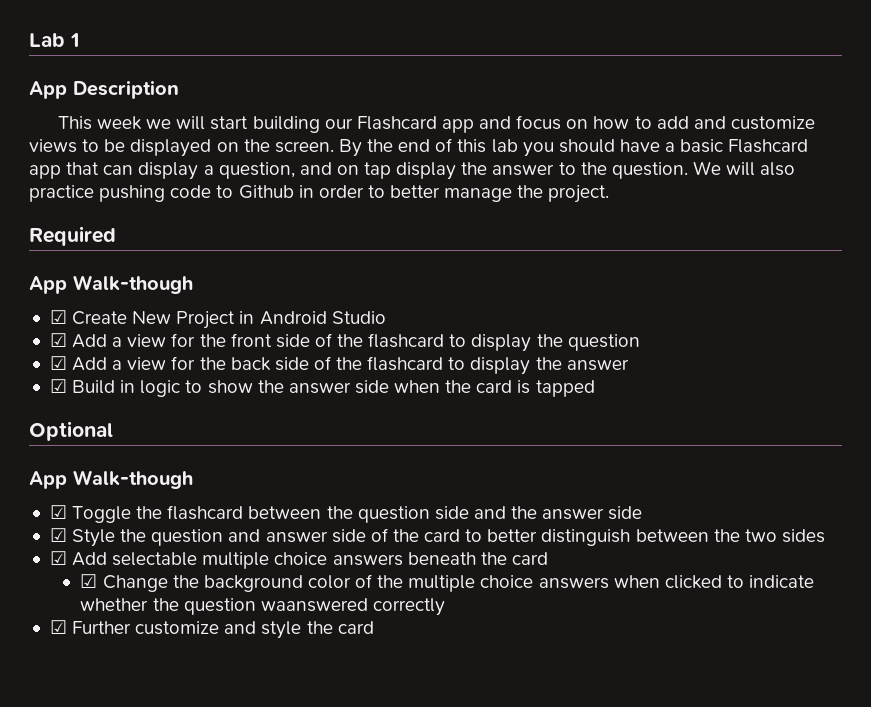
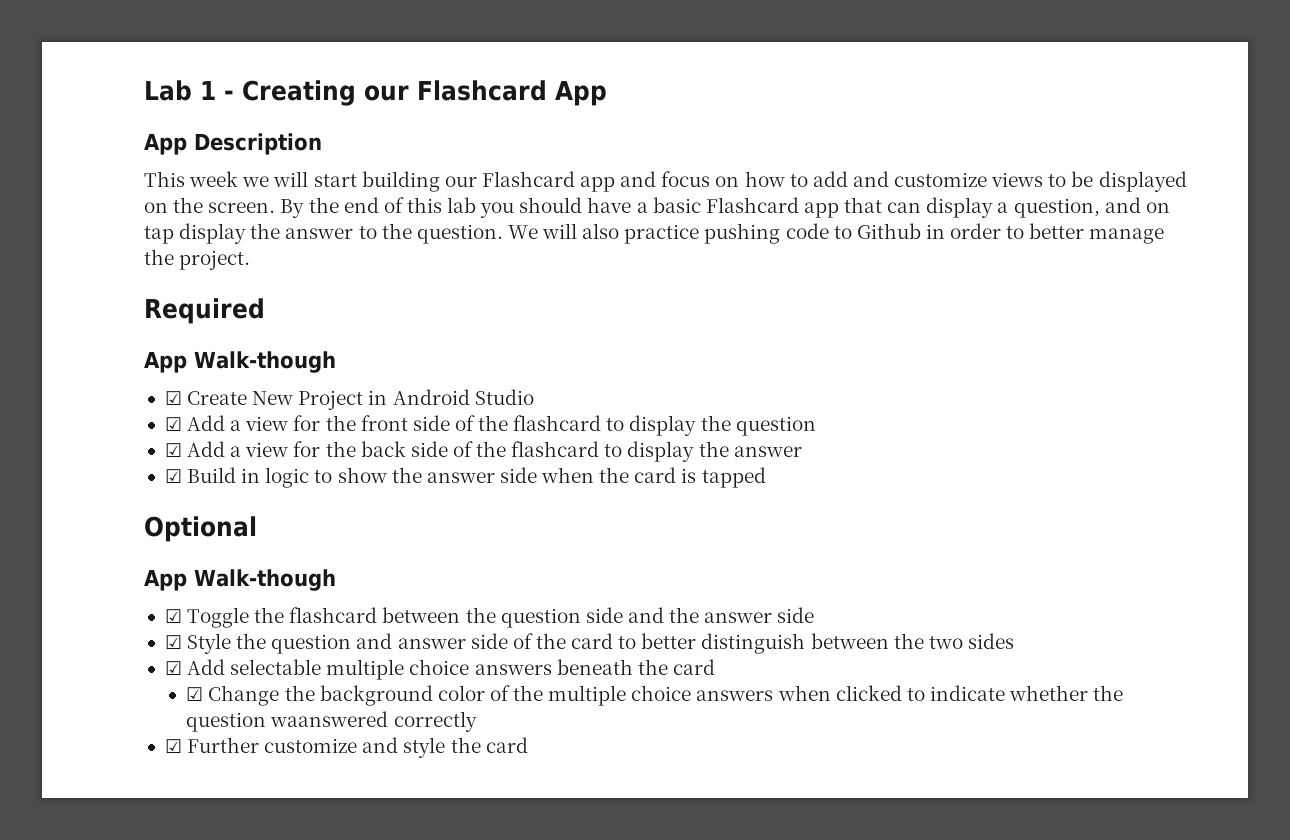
- Lab 1
+ Lab 1 - Creating our Flashcard App

